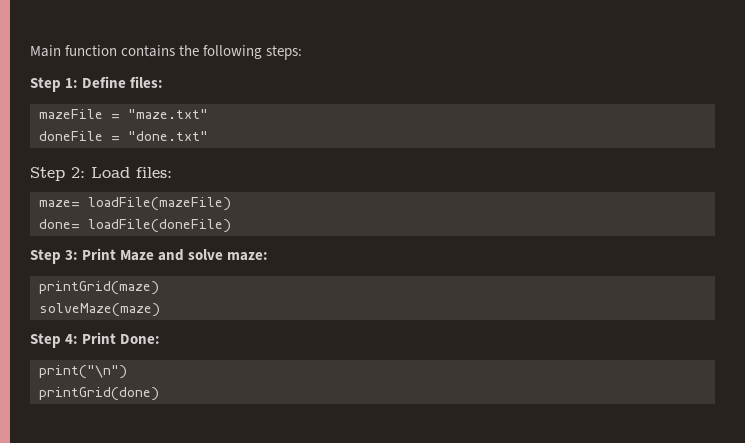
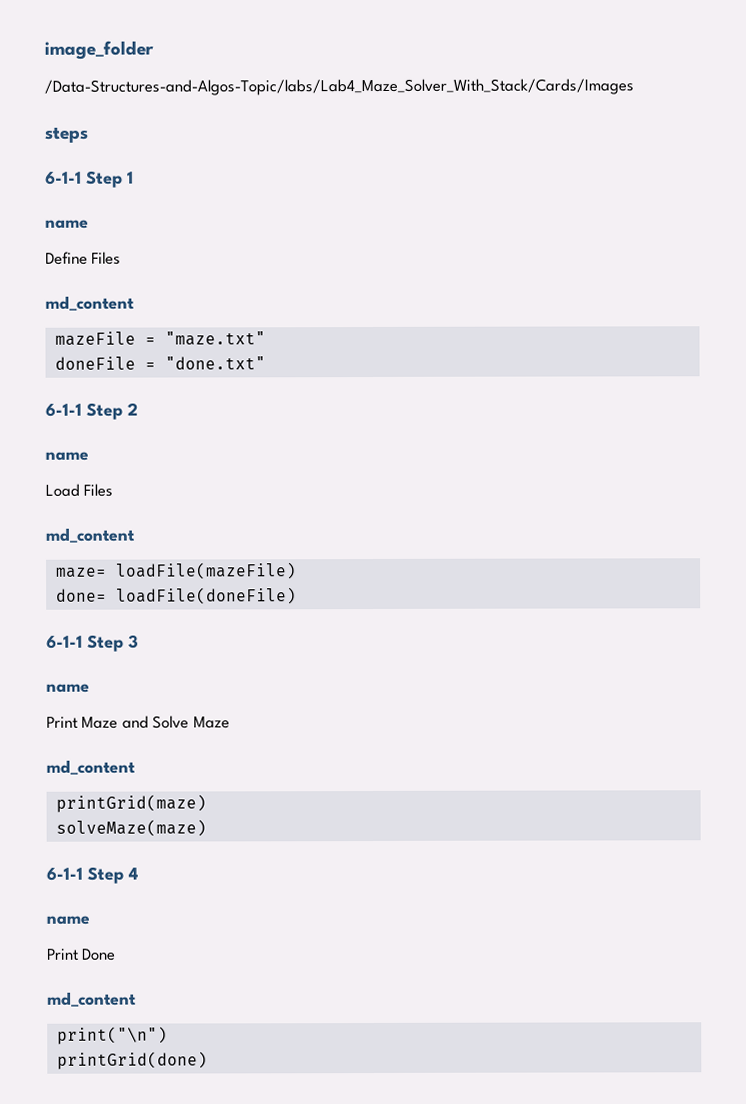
- Main function contains the following steps:
- Step 1: Define files:
+ image_folder
+ /Data-Structures-and-Algos-Topic/labs/Lab4_Maze_Solver_With_Stack/Cards/Images
+ steps
+ 6-1-1 Step 1
+ name
+ Define Files
+ md_content
- Step 2: Load files:
+ 6-1-1 Step 2
+ name
+ Load Files
+ md_content
  maze= loadFile(mazeFile)
  done= loadFile(doneFile)
- Step 3: Print Maze and solve maze:
+ 6-1-1 Step 3
+ name
+ Print Maze and Solve Maze
+ md_content
  printGrid(maze)
  solveMaze(maze)
- Step 4: Print Done:
+ 6-1-1 Step 4
+ name
+ Print Done
+ md_content

